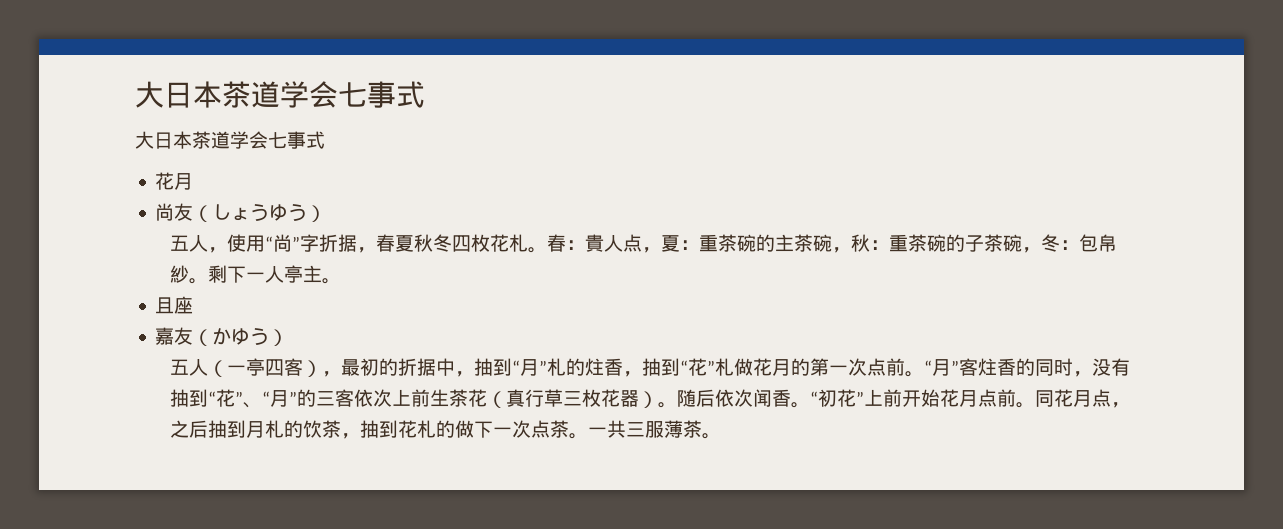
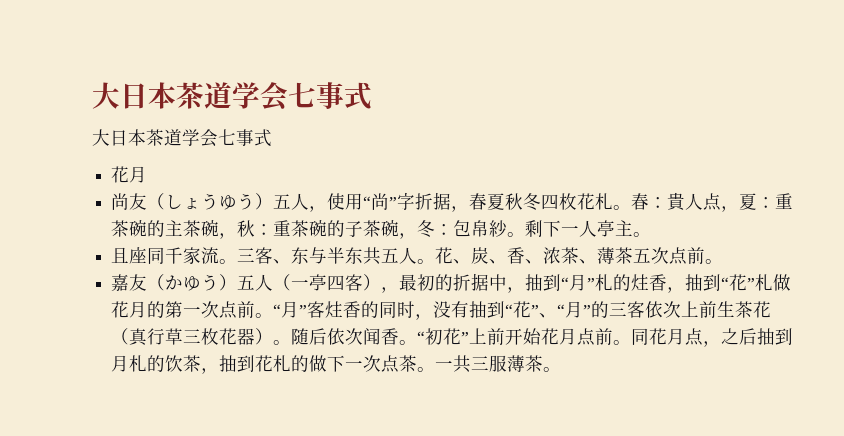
- 尚友（しょうゆう）
- 五人，使用“尚”字折据，春夏秋冬四枚花札。
+ 尚友（しょうゆう）五人，使用“尚”字折据，春夏秋冬四枚花札。
- 且座
+ 且座同千家流。三客、东与半东共五人。花、炭、香、浓茶、薄茶五次点前。
- 嘉友（かゆう）
- 五人（一亭四客），最初的折据中，抽到“月”札的炷香，抽到“花”札做花月的第一次点前。
+ 嘉友（かゆう）五人（一亭四客），最初的折据中，抽到“月”札的炷香，抽到“花”札做花月的第一次点前。

